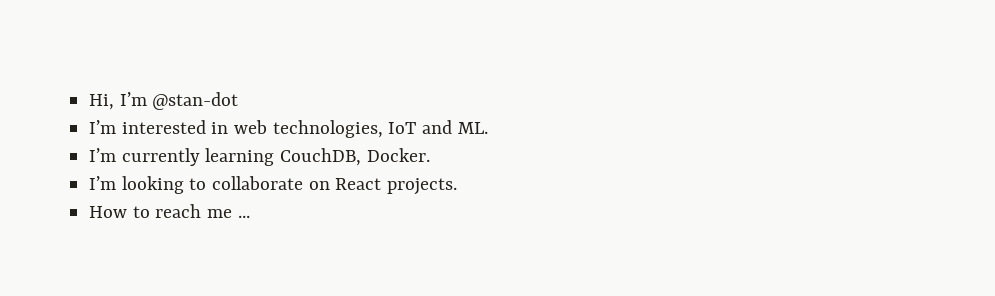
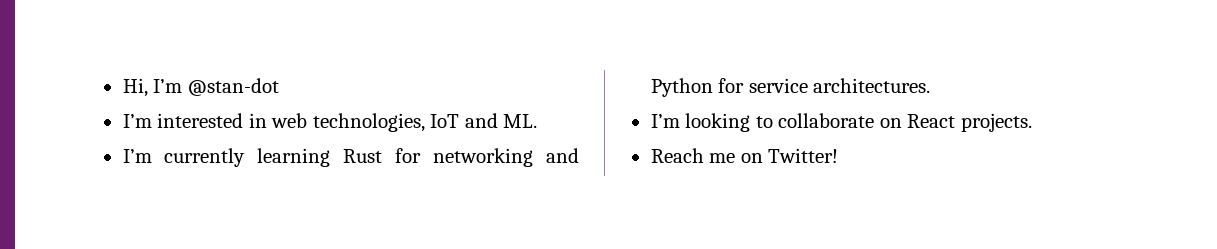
- I’m currently learning CouchDB, Docker.
+ I’m currently learning Rust for networking and Python for service architectures.
- How to reach me ...
+ Reach me on Twitter!

